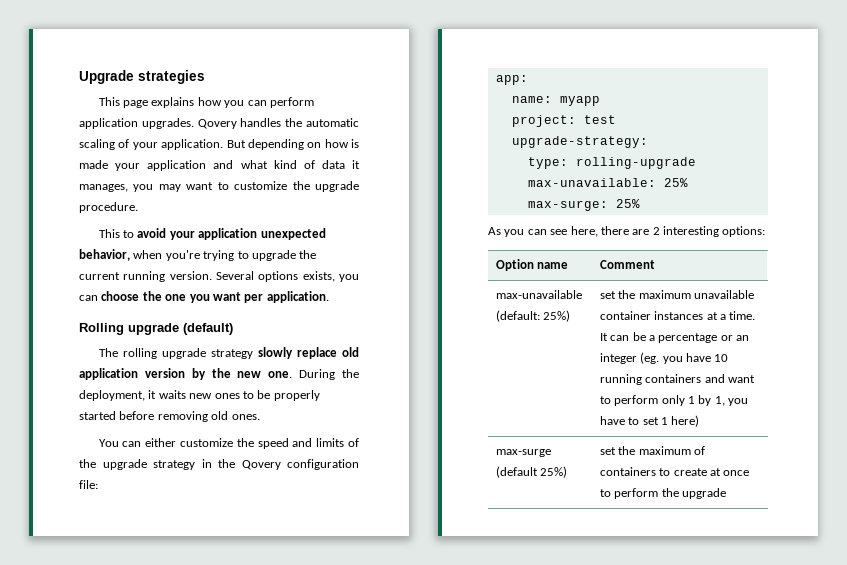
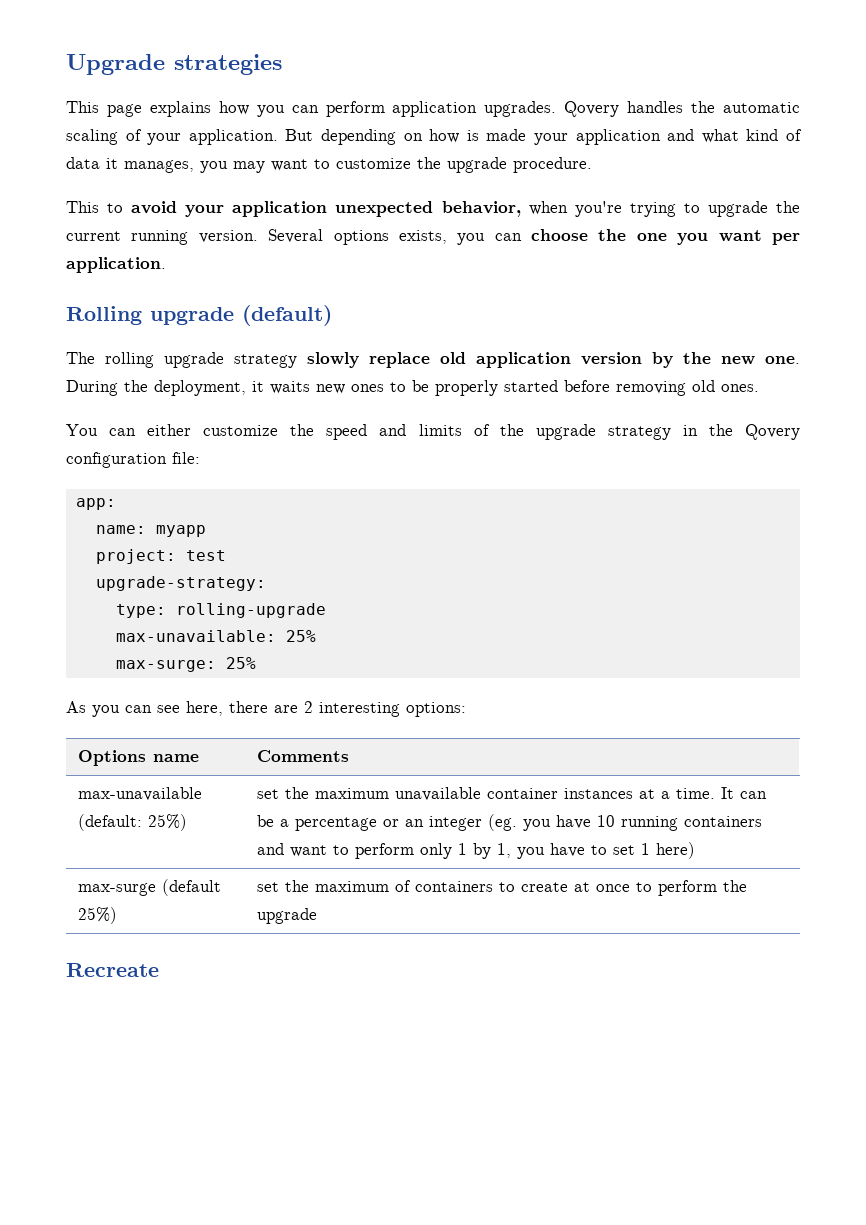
- Option name | Comment
+ Options name | Comments
+ Recreate

